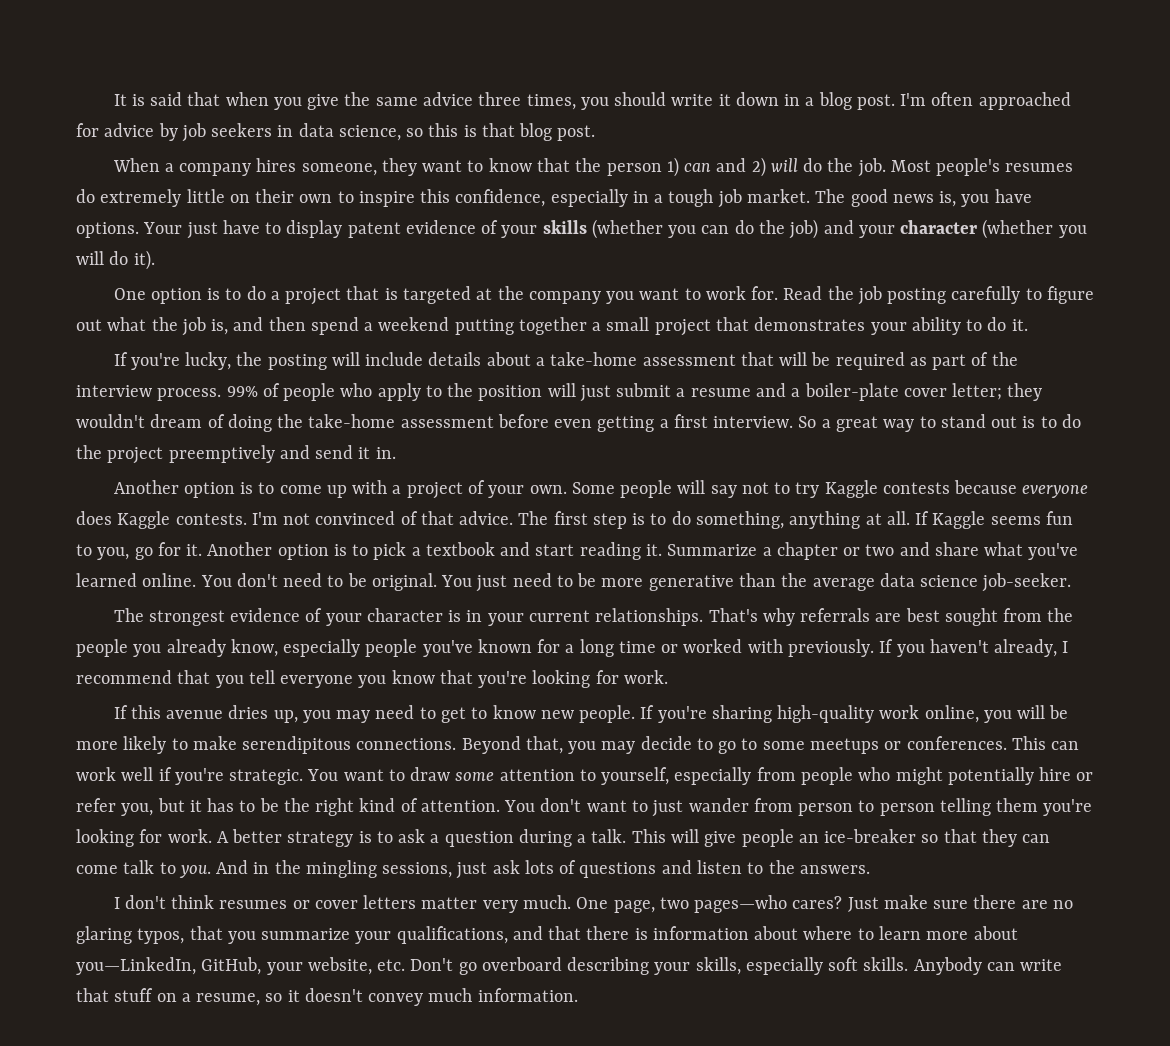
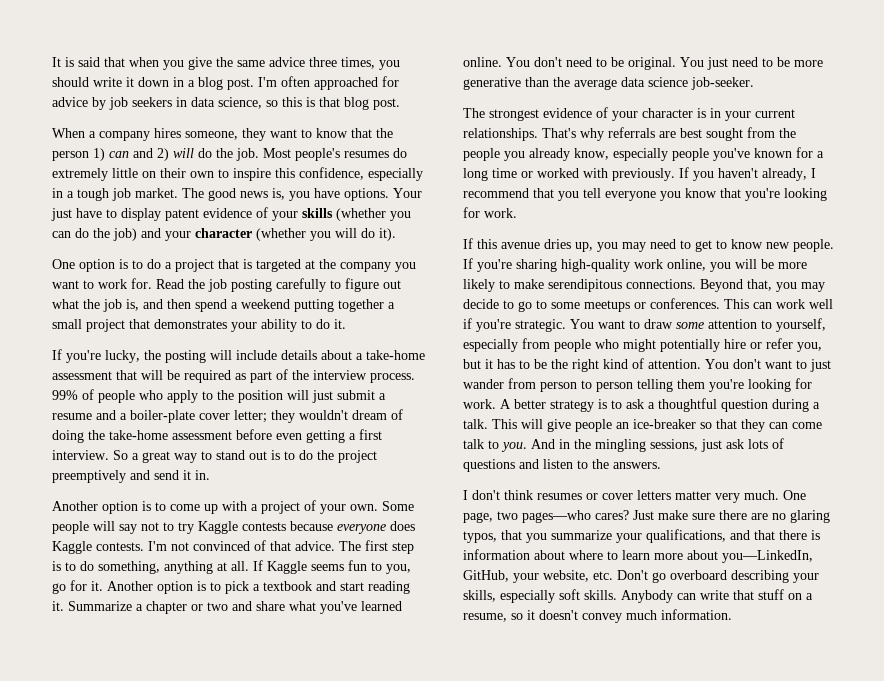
- A better strategy is to ask a question during a talk.
+ A better strategy is to ask a thoughtful question during a talk.

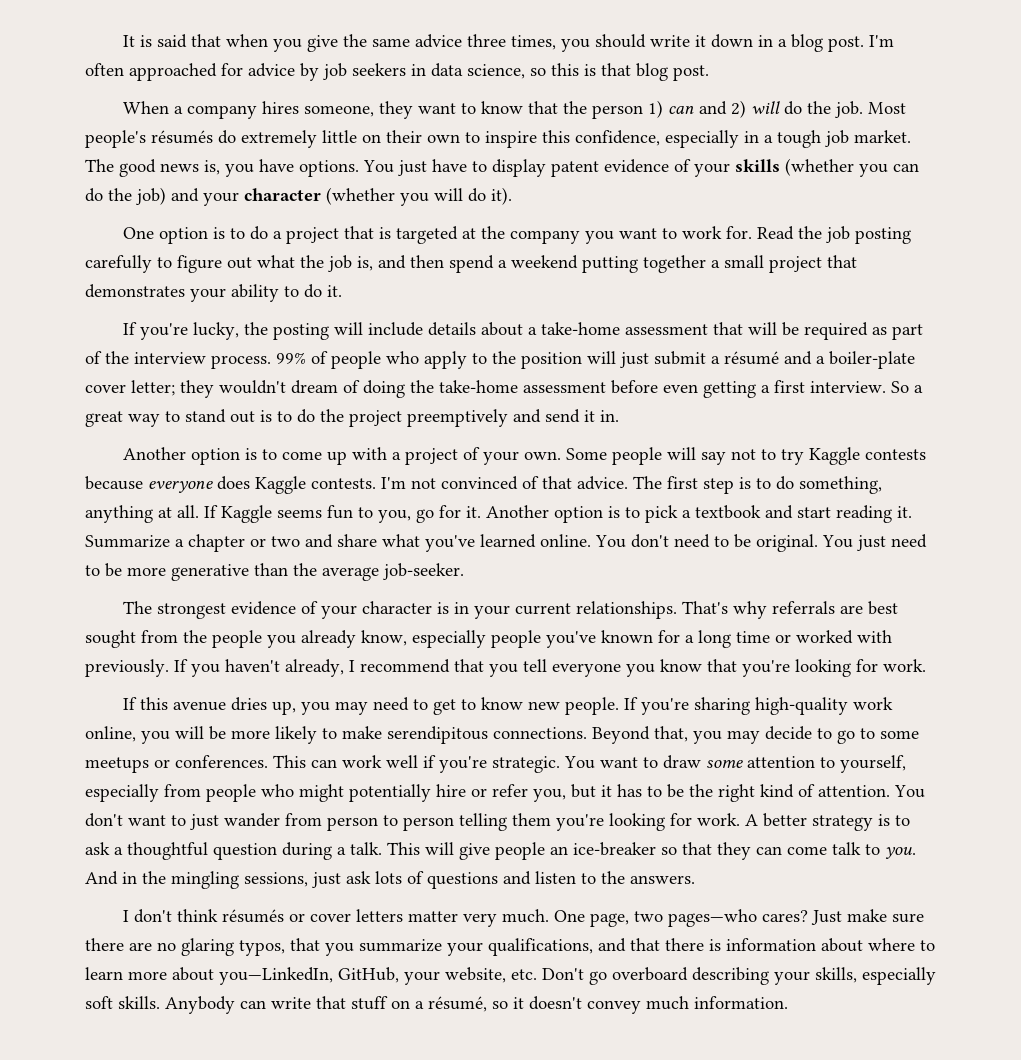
- Most people's resumes do extremely little on their own to inspire this confidence, especially in a tough job market.
+ Most people's résumés do extremely little on their own to inspire this confidence, especially in a tough job market.
- Your just have to display patent evidence of your skills (whether you can do the job) and your character (whether you will do it).
+ You just have to display patent evidence of your skills (whether you can do the job) and your character (whether you will do it).
- 99% of people who apply to the position will just submit a resume and a boiler-plate cover letter; they wouldn't dream of doing the take-home assessment before even getting a first interview.
+ 99% of people who apply to the position will just submit a résumé and a boiler-plate cover letter; they wouldn't dream of doing the take-home assessment before even getting a first interview.
- You just need to be more generative than the average data science job-seeker.
+ You just need to be more generative than the average job-seeker.
- I don't think resumes or cover letters matter very much.
+ I don't think résumés or cover letters matter very much.
- Anybody can write that stuff on a resume, so it doesn't convey much information.
+ Anybody can write that stuff on a résumé, so it doesn't convey much information.

